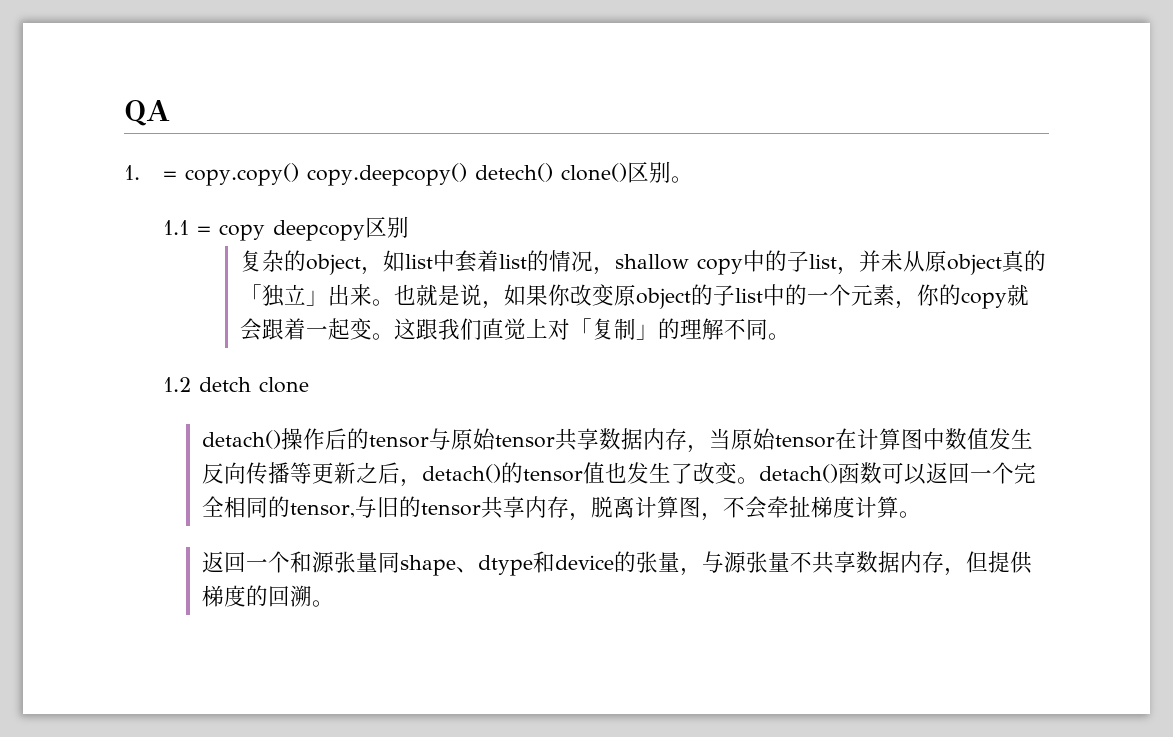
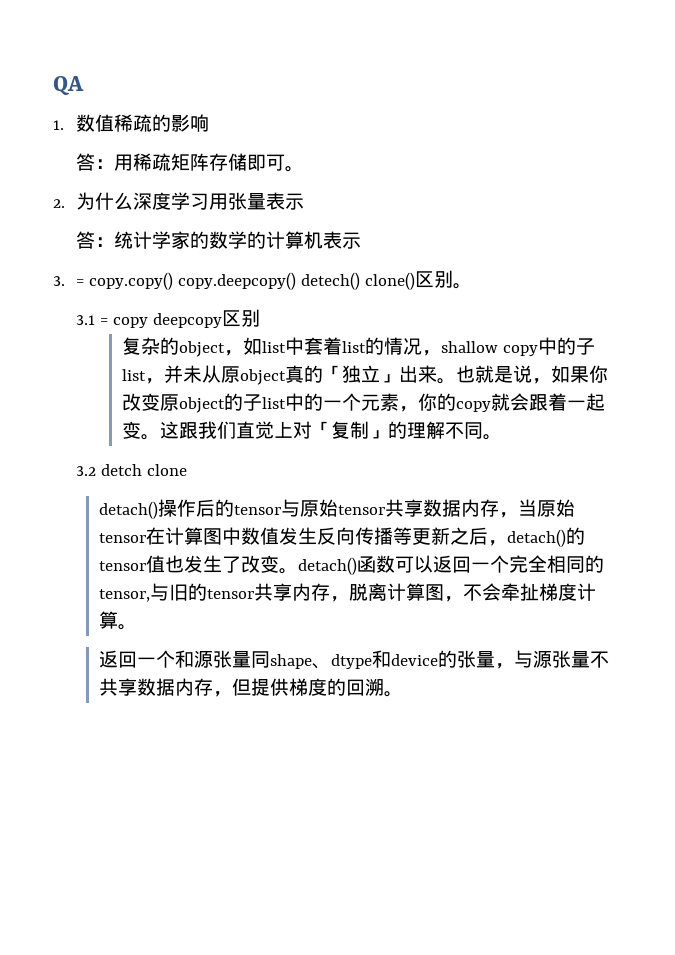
- 1. = copy.copy() copy.deepcopy() detech() clone()区别。
+ 1.数值稀疏的影响
+ 答：用稀疏矩阵存储即可。
+ 2.为什么深度学习用张量表示
+ 答：统计学家的数学的计算机表示
+ 3. = copy.copy() copy.deepcopy() detech() clone()区别。
- 1.1 = copy deepcopy区别
+ 3.1 = copy deepcopy区别
- 1.2 detch clone
+ 3.2 detch clone

